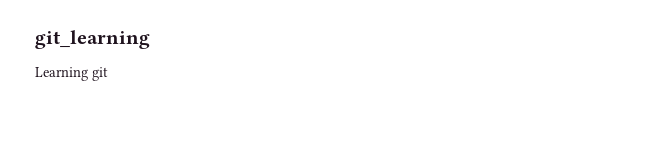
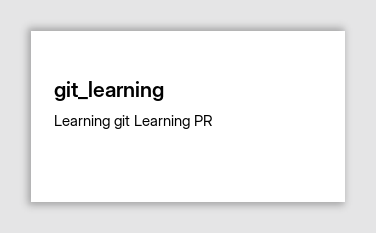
- Learning git
+ Learning git Learning PR

